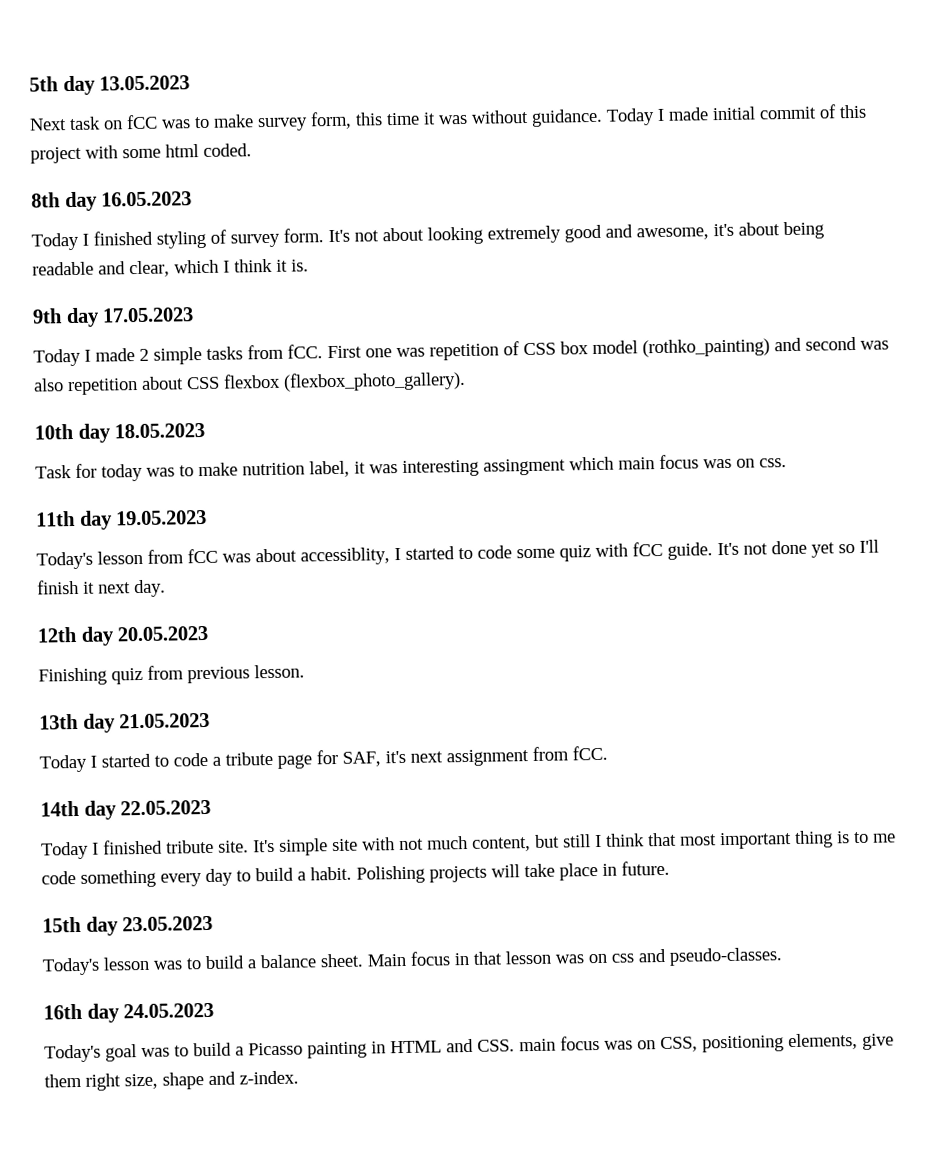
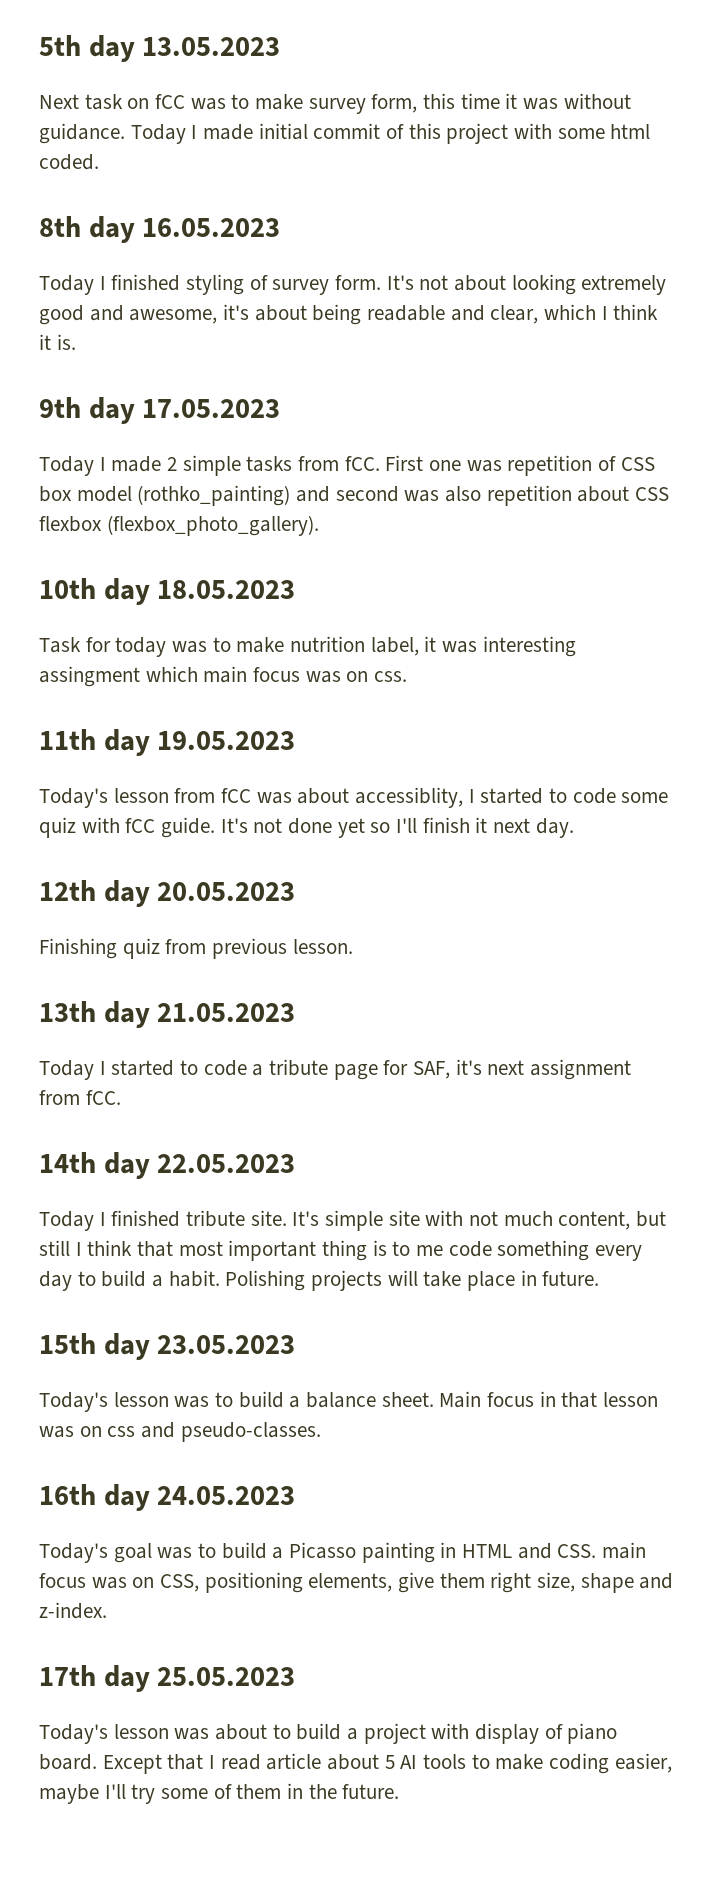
+ 17th day 25.05.2023
+ Today's lesson was about to build a project with display of piano board. Except that I read article about 5 AI tools to make coding easier, maybe I'll try some of them in the future.

